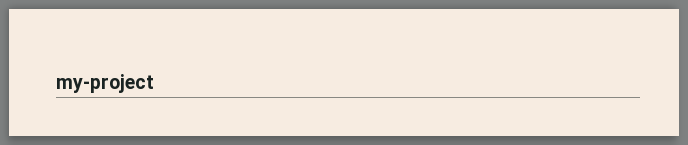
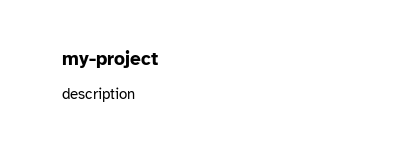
+ description

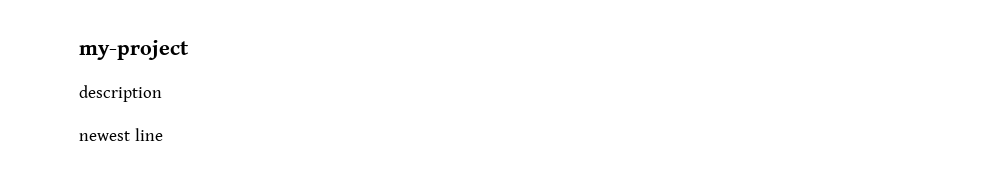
+ newest line

